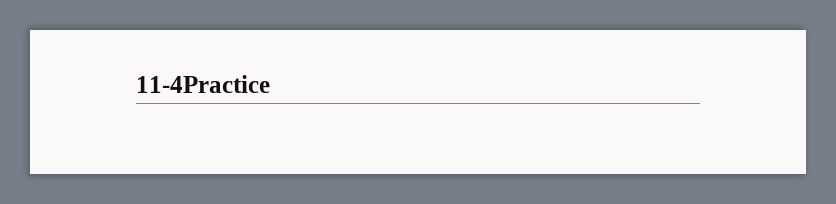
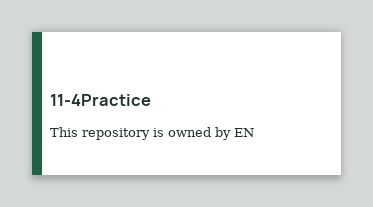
+ This repository is owned by EN

